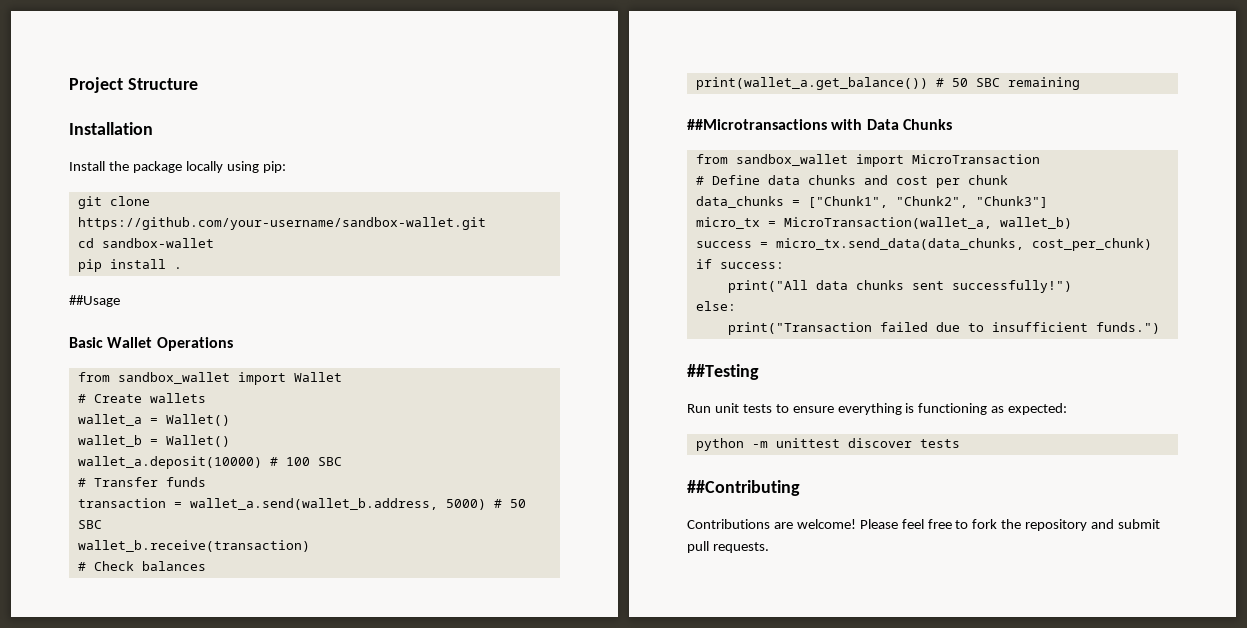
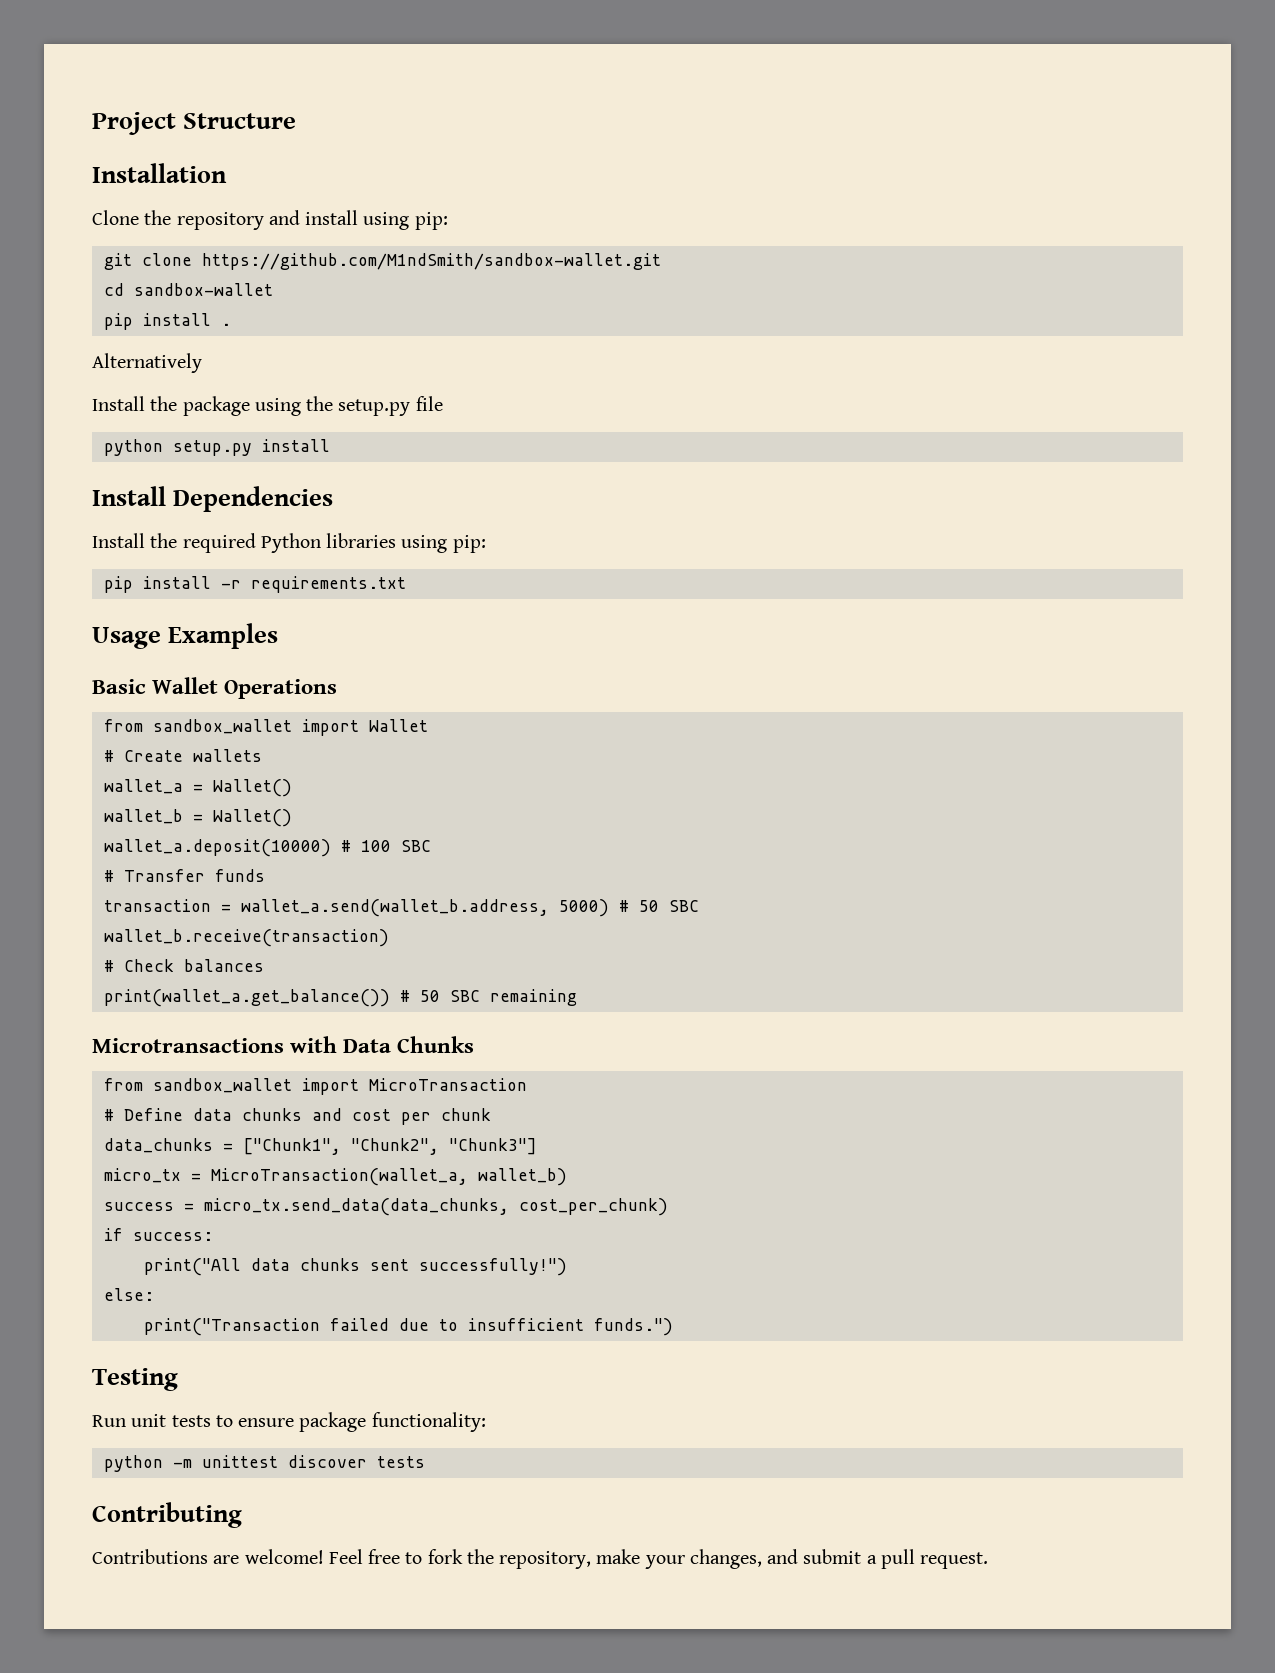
- Install the package locally using pip:
+ Clone the repository and install using pip:
- git clone https://github.com/your-username/sandbox-wallet.git
+ git clone https://github.com/M1ndSmith/sandbox-wallet.git
- ##Usage
+ Alternatively
+ Install the package using the setup.py file
+ python setup.py install
+ Install Dependencies
+ Install the required Python libraries using pip:
+ pip install -r requirements.txt
+ Usage Examples
- ##Microtransactions with Data Chunks
+ Microtransactions with Data Chunks
- ##Testing
+ Testing
- Run unit tests to ensure everything is functioning as expected:
+ Run unit tests to ensure package functionality:
- ##Contributing
+ Contributing
- Please feel free to fork the repository and submit pull requests.
+ Feel free to fork the repository, make your changes, and submit a pull request.

